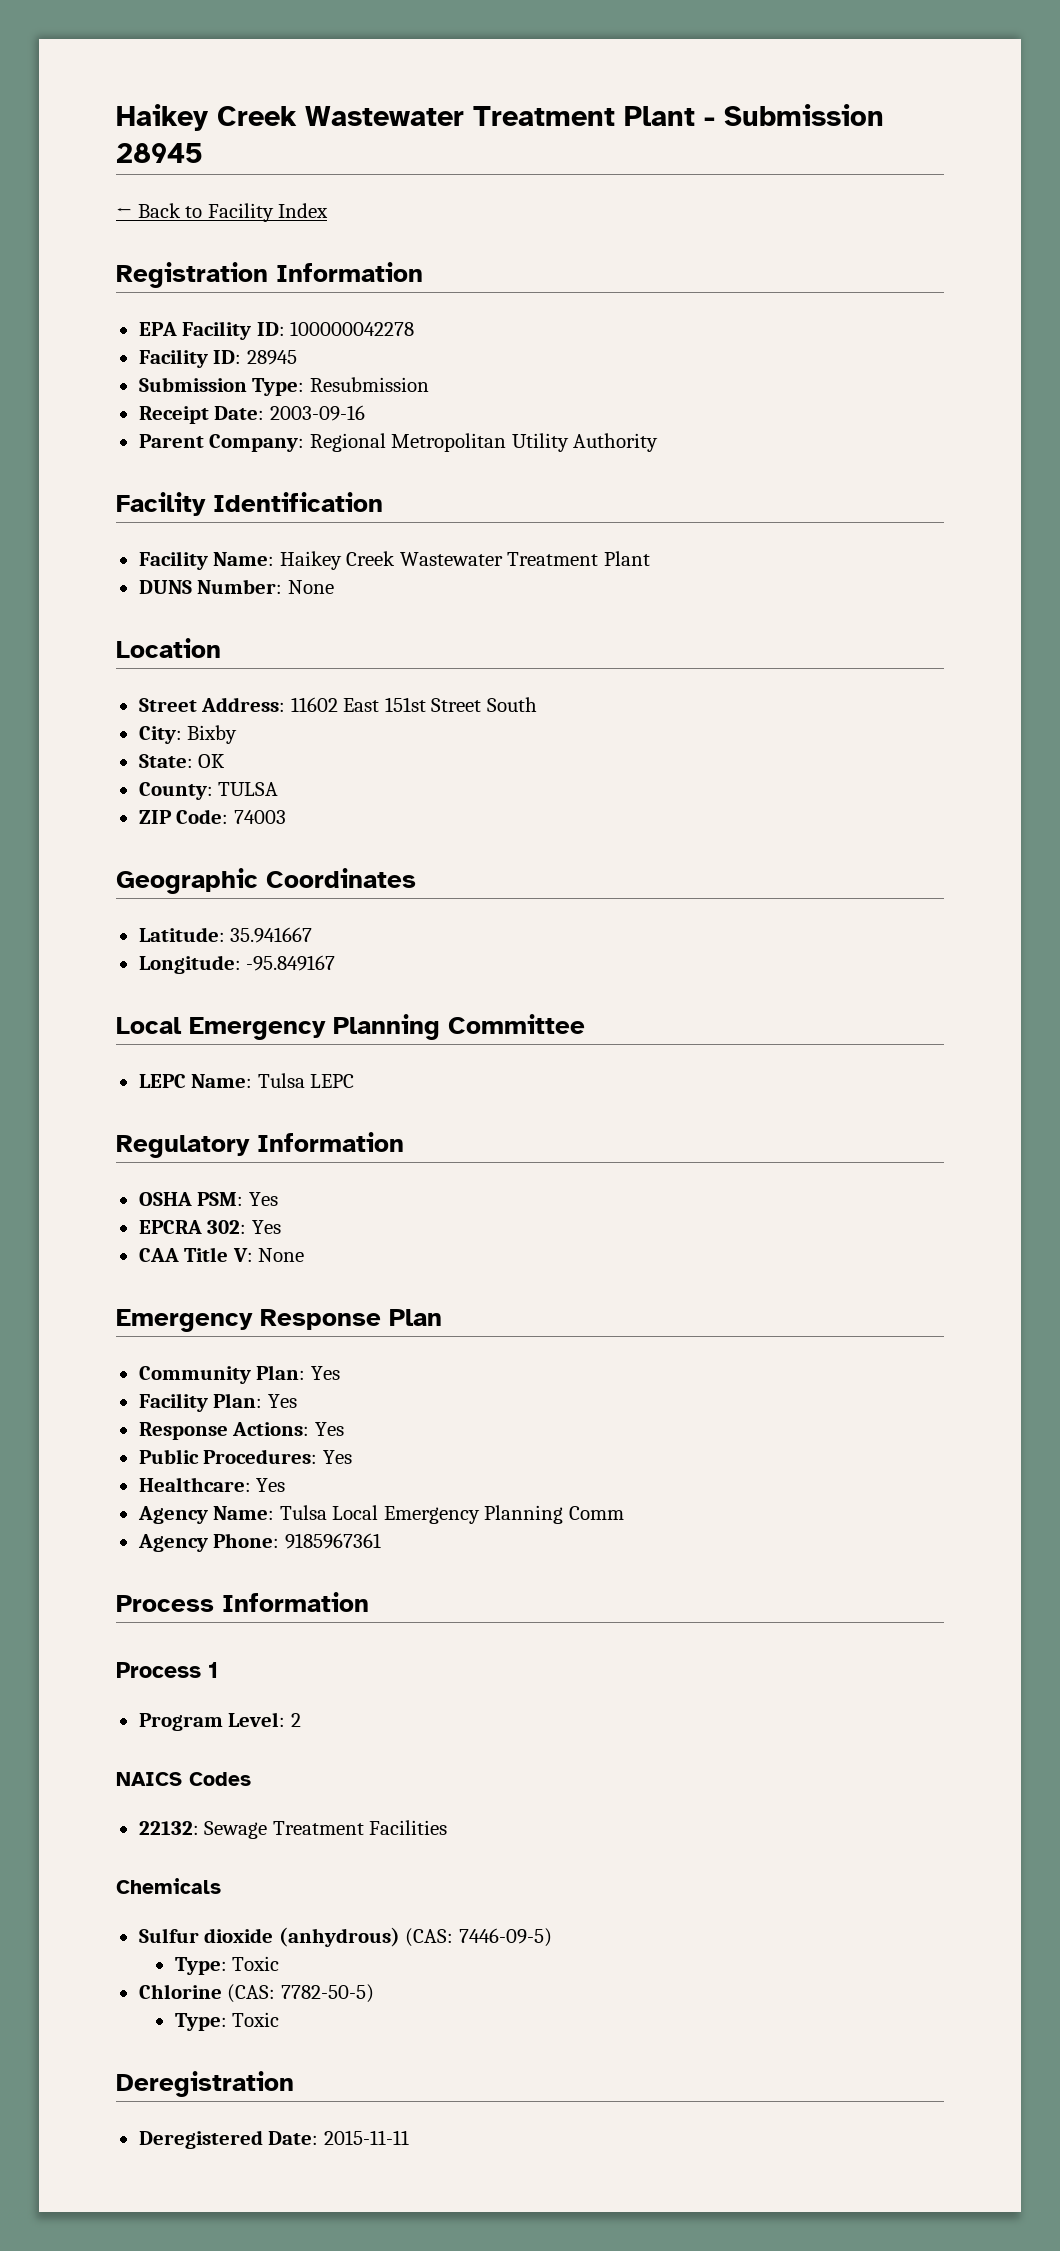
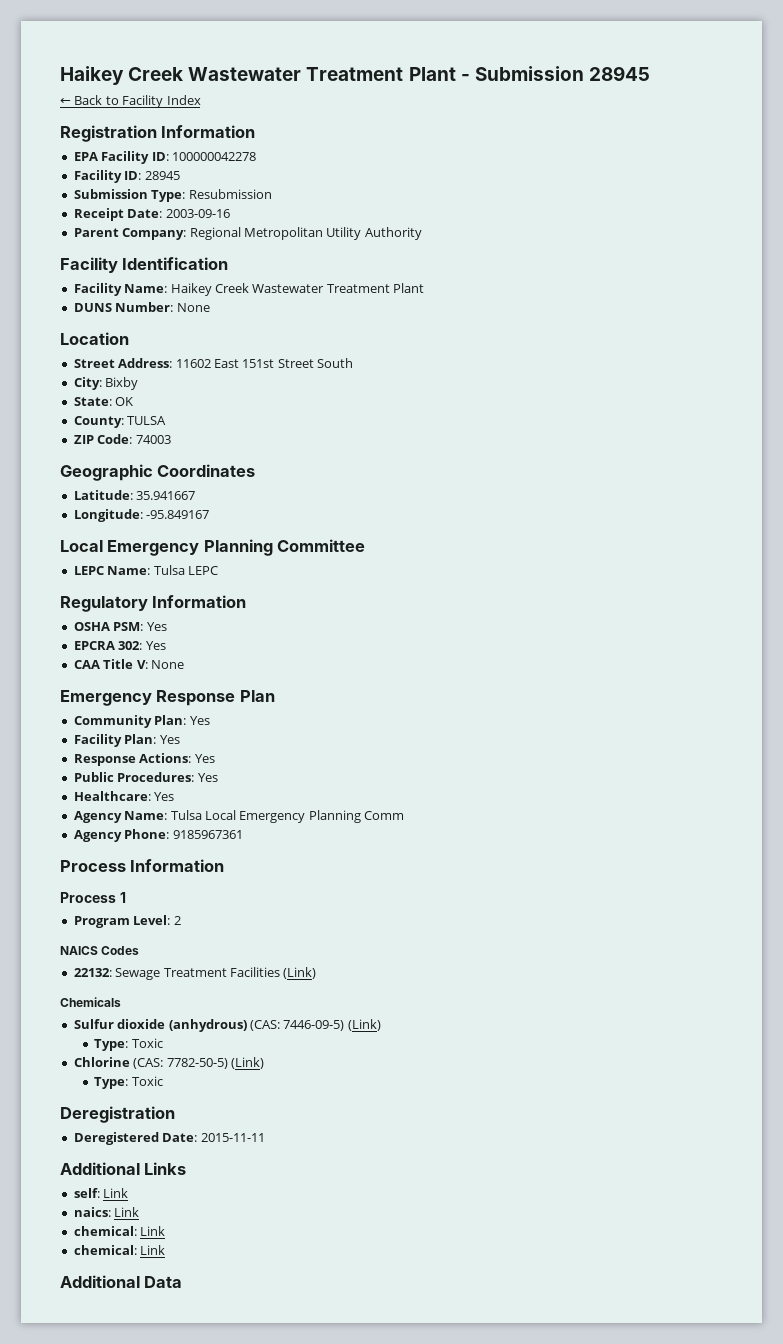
- 22132: Sewage Treatment Facilities
+ 22132: Sewage Treatment Facilities (Link)
- Sulfur dioxide (anhydrous) (CAS: 7446-09-5)
+ Sulfur dioxide (anhydrous) (CAS: 7446-09-5) (Link)
- Chlorine (CAS: 7782-50-5)
+ Chlorine (CAS: 7782-50-5) (Link)
+ Additional Links
+ self: Link
+ naics: Link
+ chemical: Link
+ chemical: Link
+ Additional Data

